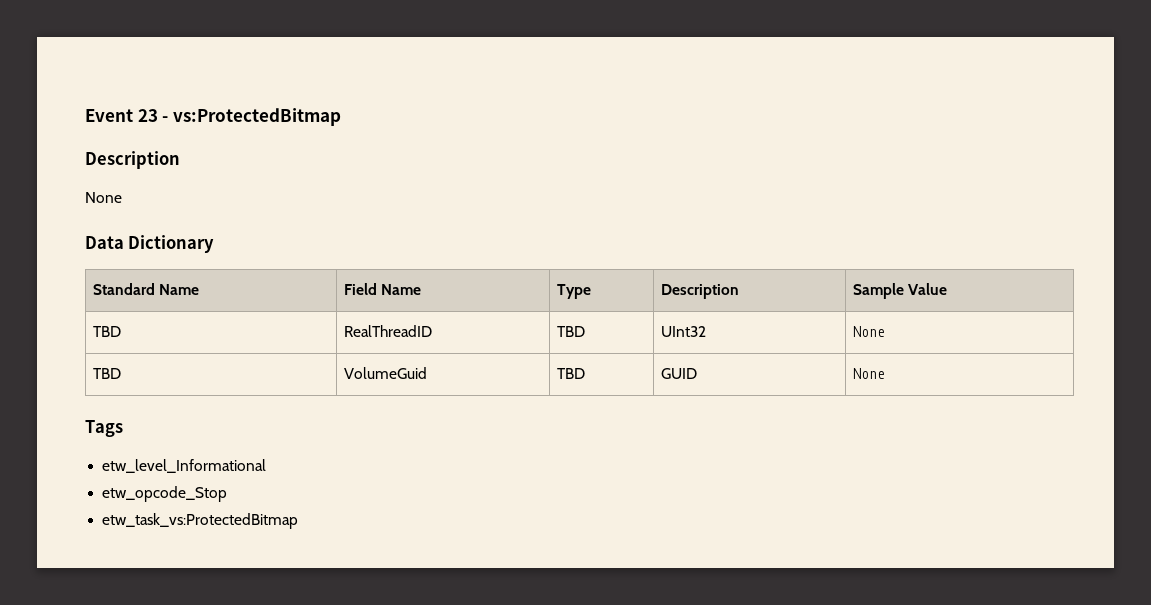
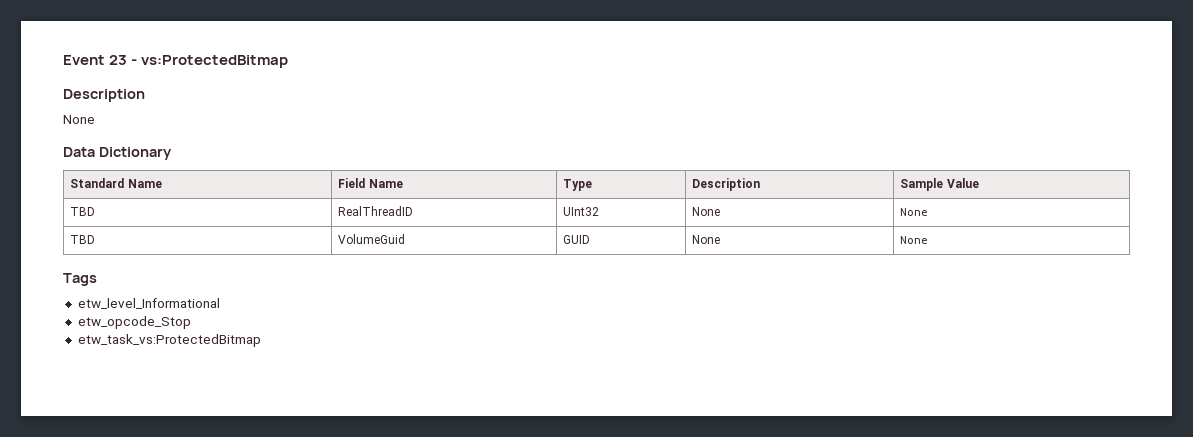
- TBD | RealThreadID | TBD | UInt32 | None
+ TBD | RealThreadID | UInt32 | None | None
- TBD | VolumeGuid | TBD | GUID | None
+ TBD | VolumeGuid | GUID | None | None

